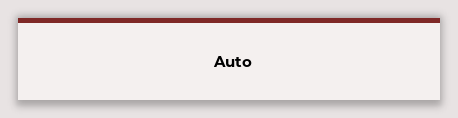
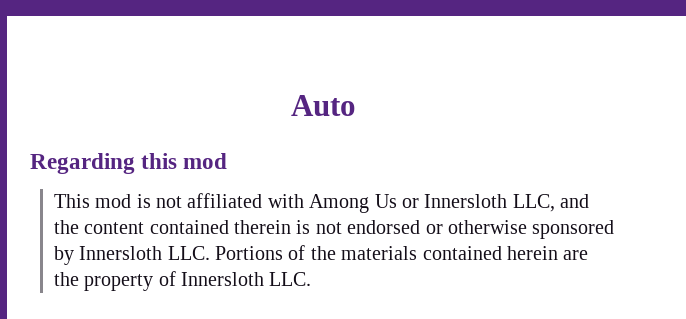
+ Regarding this mod
+ This mod is not affiliated with Among Us or Innersloth LLC, and the content contained therein is not endorsed or otherwise sponsored by Innersloth LLC. Portions of the materials contained herein are the property of Innersloth LLC.

